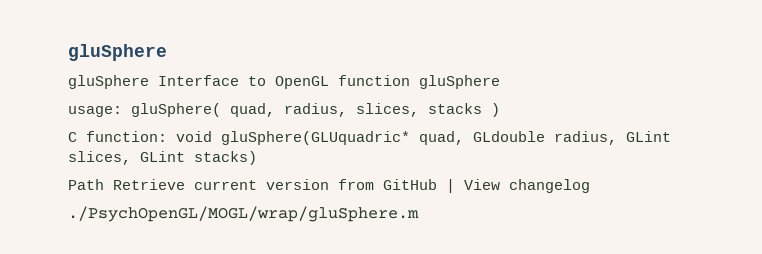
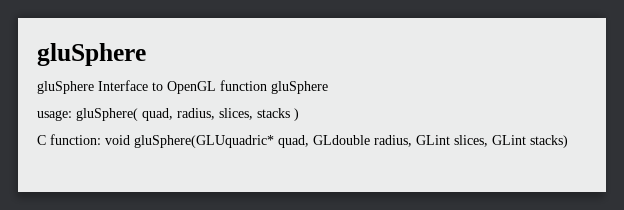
- Path Retrieve current version from GitHub | View changelog
- ./PsychOpenGL/MOGL/wrap/gluSphere.m

